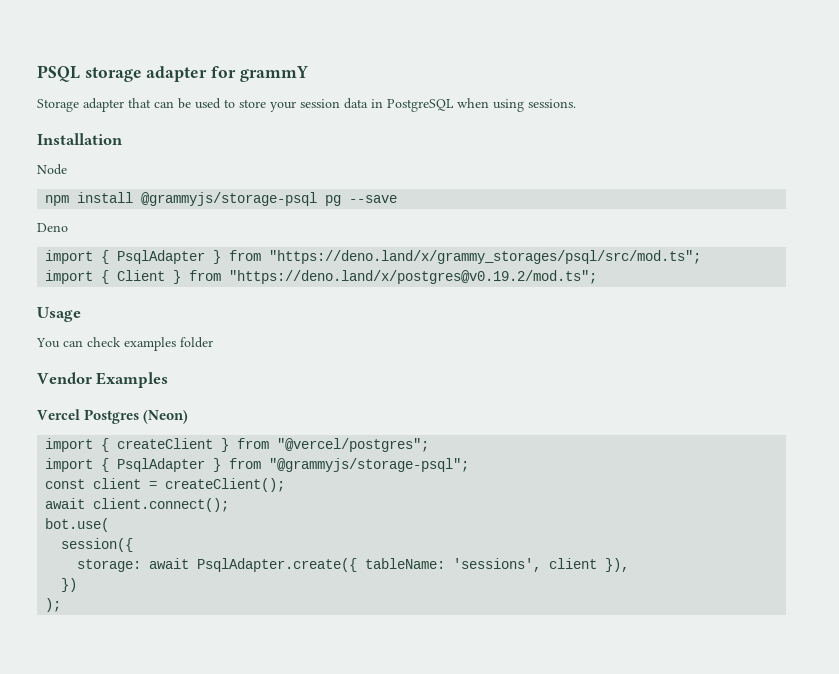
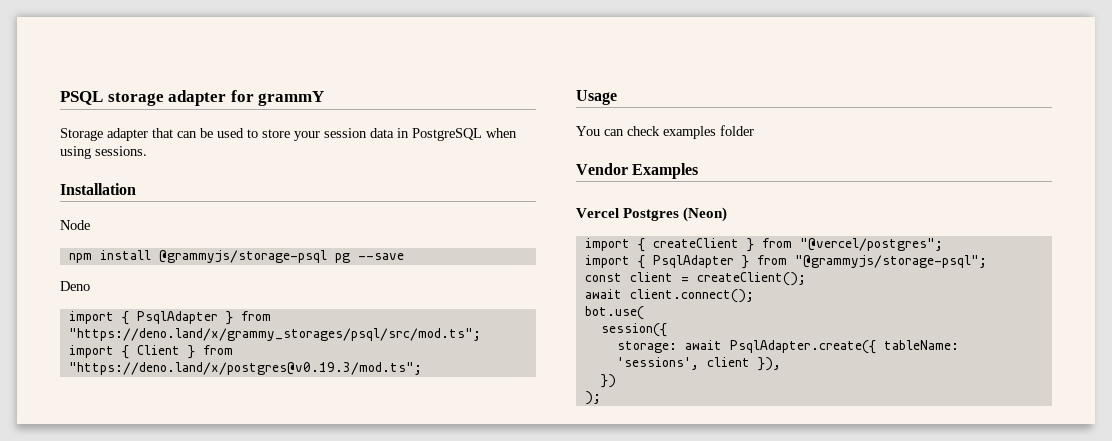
- import { Client } from "https://deno.land/x/postgres@v0.19.2/mod.ts";
+ import { Client } from "https://deno.land/x/postgres@v0.19.3/mod.ts";

